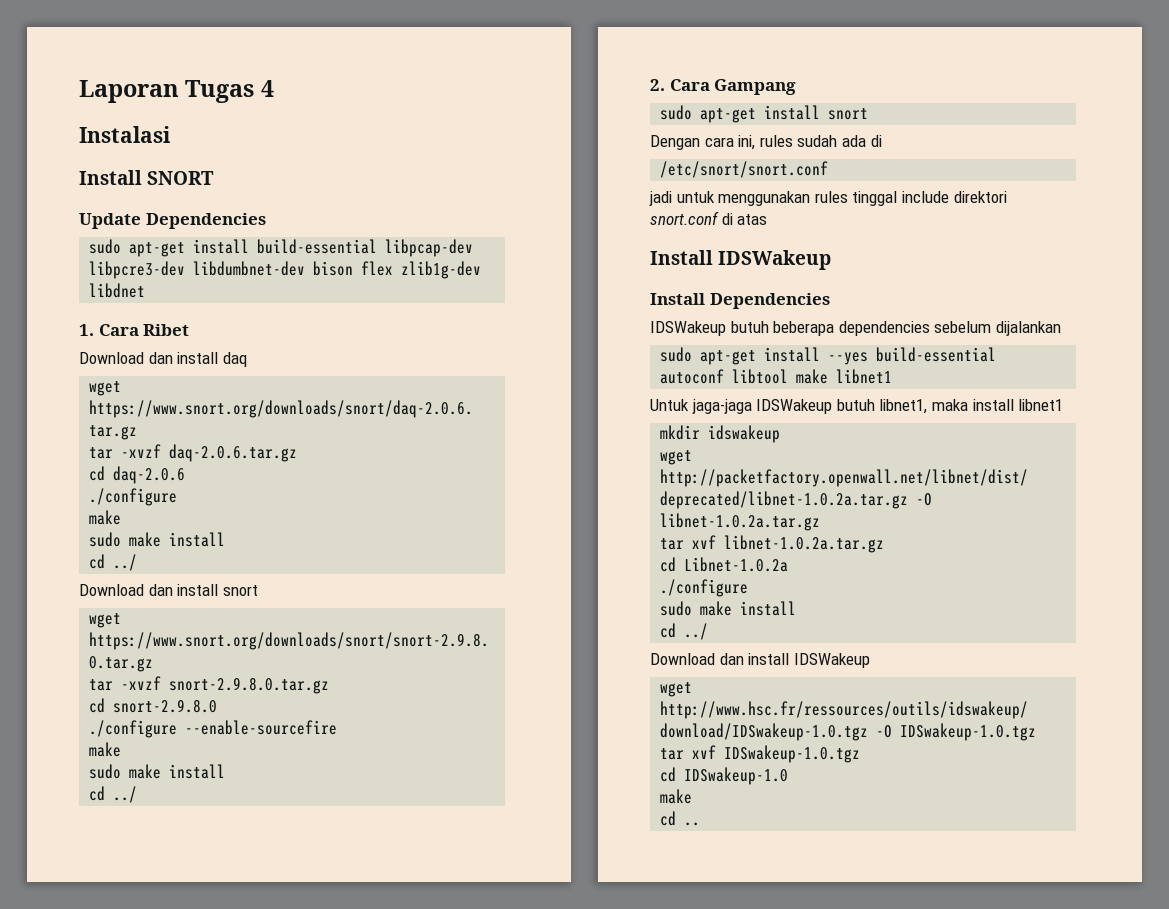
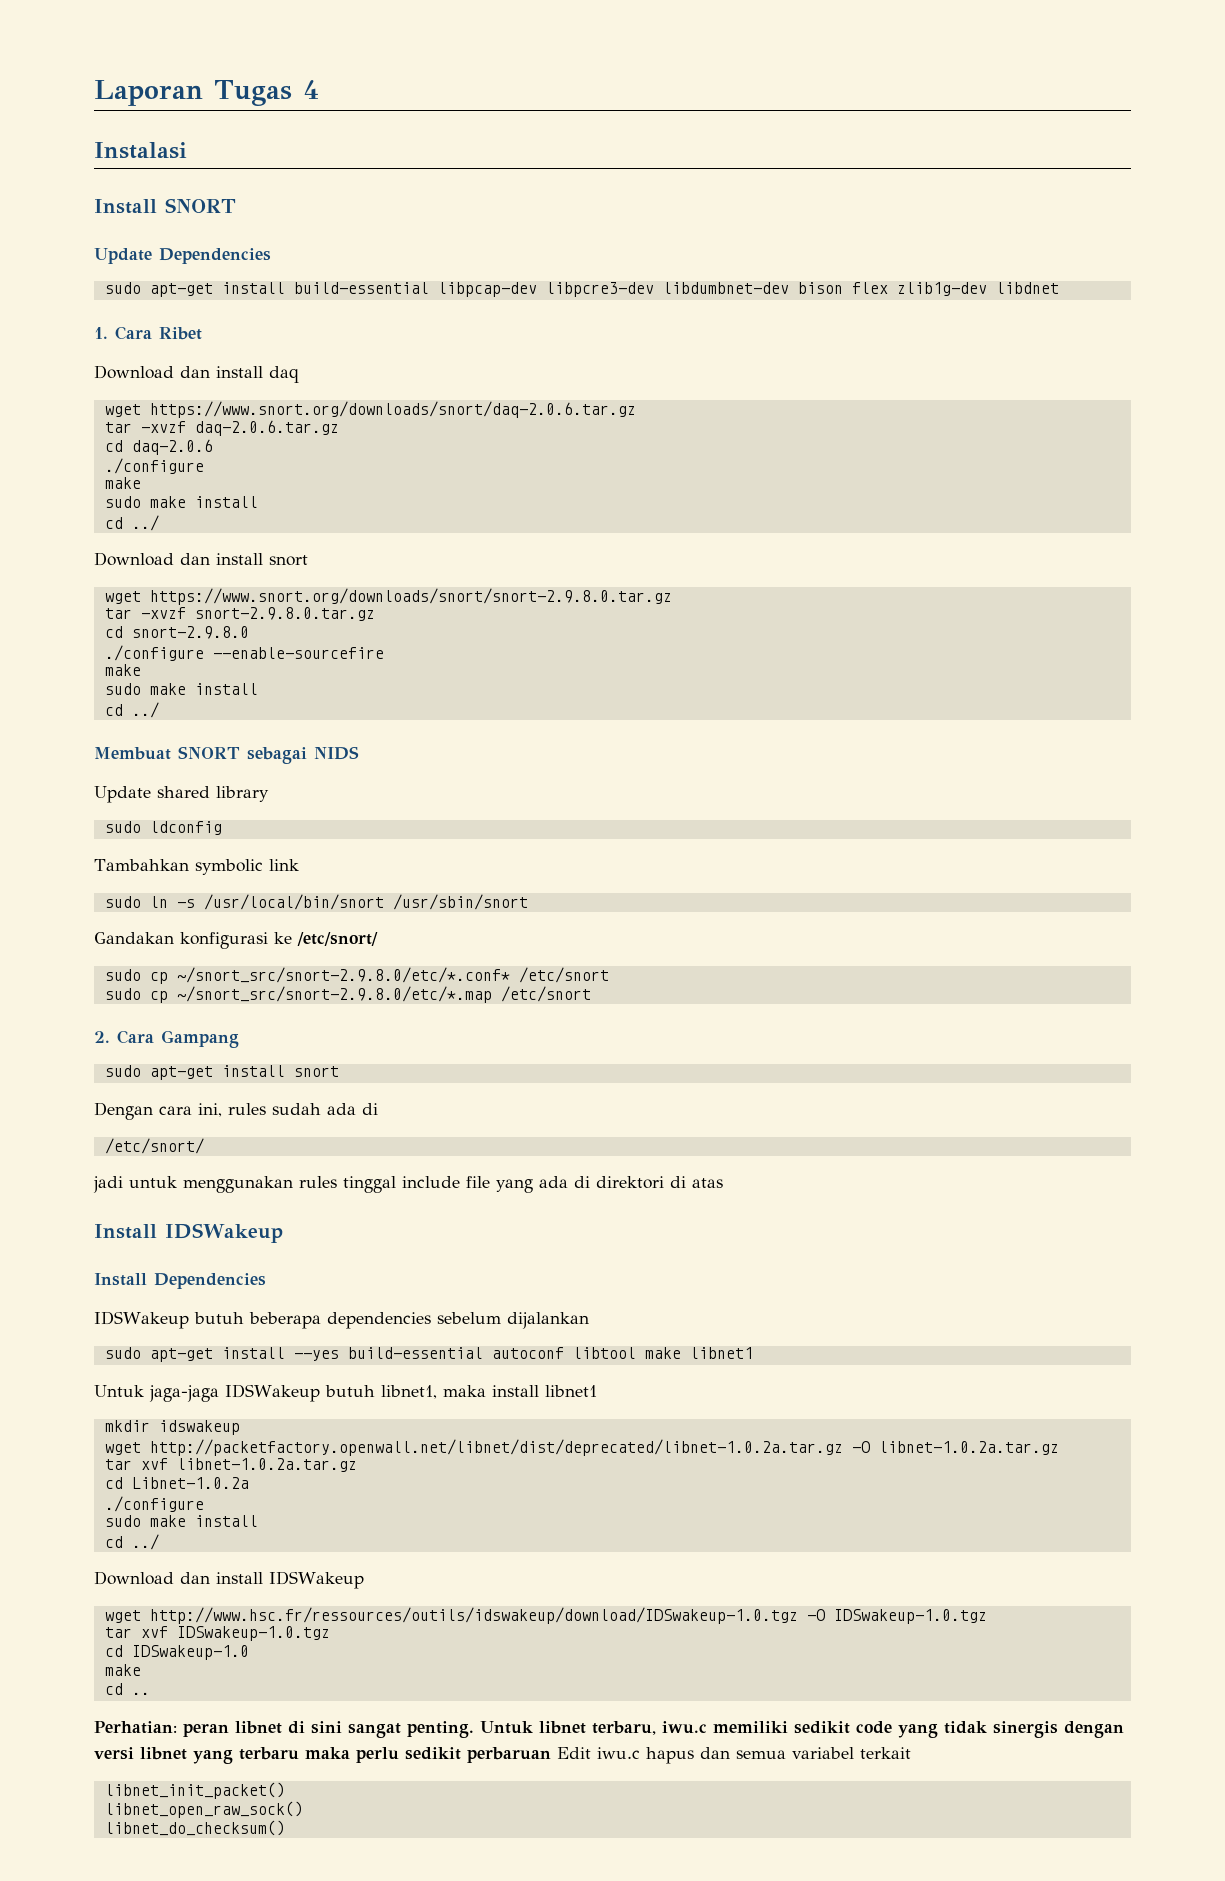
+ Membuat SNORT sebagai NIDS
+ Update shared library
+ sudo ldconfig
+ Tambahkan symbolic link
+ sudo ln -s /usr/local/bin/snort /usr/sbin/snort
+ Gandakan konfigurasi ke /etc/snort/
+ sudo cp ~/snort_src/snort-2.9.8.0/etc/*.conf* /etc/snort
+ sudo cp ~/snort_src/snort-2.9.8.0/etc/*.map /etc/snort
  Dengan cara ini, rules sudah ada di
- /etc/snort/snort.conf
+ /etc/snort/
- jadi untuk menggunakan rules tinggal include direktori snort.conf di atas
+ jadi untuk menggunakan rules tinggal include file yang ada di direktori di atas
+ Perhatian: peran libnet di sini sangat penting. Untuk libnet terbaru, iwu.c memiliki sedikit code yang tidak sinergis dengan versi libnet yang terbaru maka perlu sedikit perbaruan Edit iwu.c hapus dan semua variabel terkait
+ libnet_init_packet()
+ libnet_open_raw_sock()
+ libnet_do_checksum()

